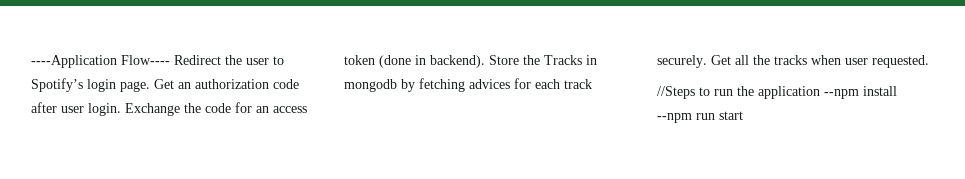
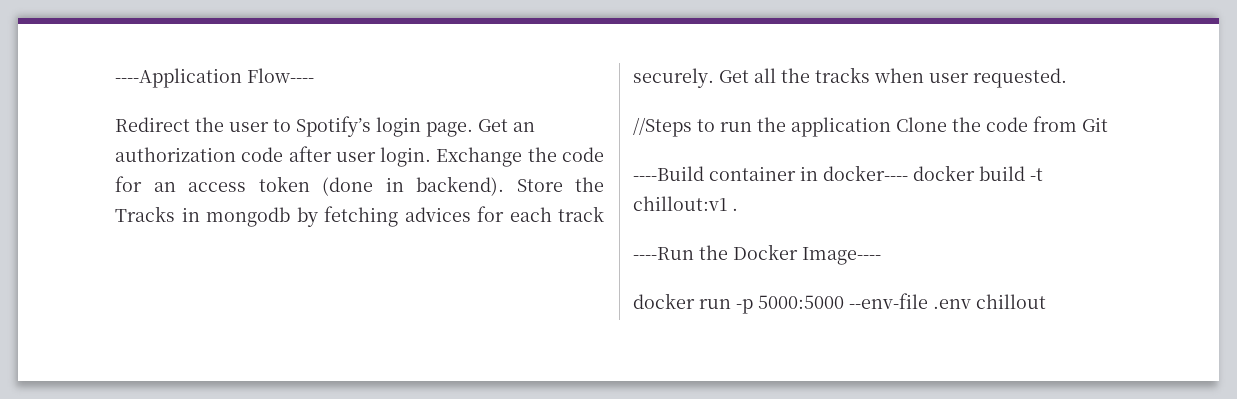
- ----Application Flow---- Redirect the user to Spotify’s login page.
+ ----Application Flow----
+ Redirect the user to Spotify’s login page.
- //Steps to run the application --npm install --npm run start
+ //Steps to run the application Clone the code from Git
+ ----Build container in docker---- docker build -t chillout:v1 .
+ ----Run the Docker Image----
+ docker run -p 5000:5000 --env-file .env chillout

